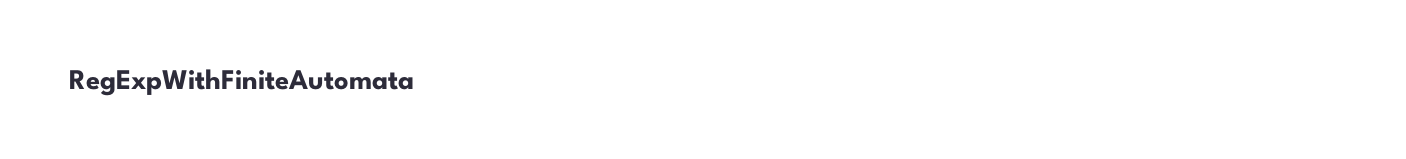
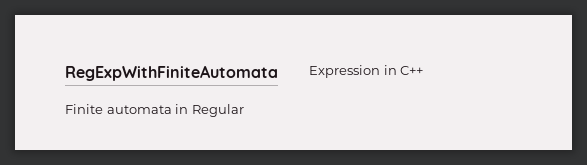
+ Finite automata in Regular Expression in C++

